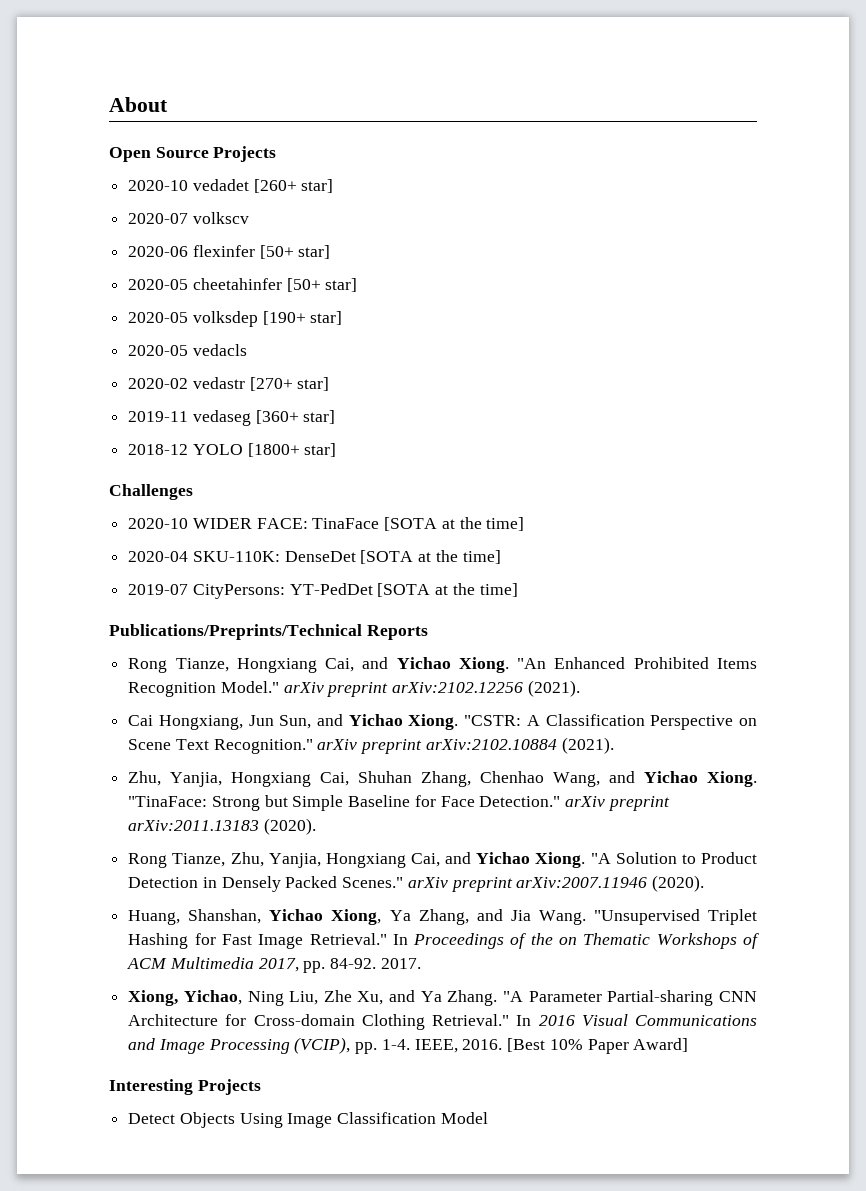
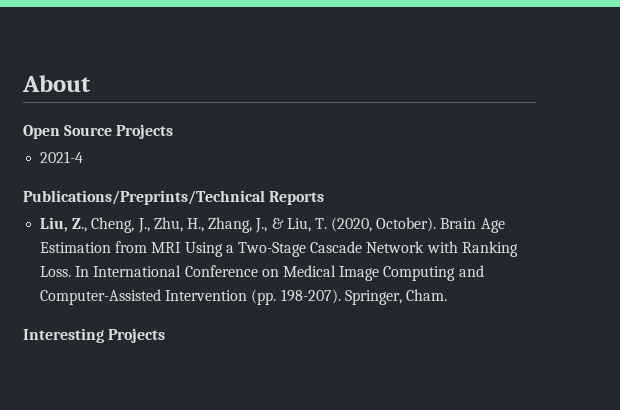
- 2020-10 vedadet [260+ star]
- 2020-07 volkscv
- 2020-06 flexinfer [50+ star]
- 2020-05 cheetahinfer [50+ star]
- 2020-05 volksdep [190+ star]
- 2020-05 vedacls
- 2020-02 vedastr [270+ star]
- 2019-11 vedaseg [360+ star]
- 2018-12 YOLO [1800+ star]
- Challenges
- 2020-10 WIDER FACE: TinaFace [SOTA at the time]
- 2020-04 SKU-110K: DenseDet [SOTA at the time]
- 2019-07 CityPersons: YT-PedDet [SOTA at the time]
+ 2021-4
  Publications/Preprints/Technical Reports
- Rong Tianze, Hongxiang Cai, and Yichao Xiong. "An Enhanced Prohibited Items Recognition Model." arXiv preprint arXiv:2102.12256 (2021).
- Cai Hongxiang, Jun Sun, and Yichao Xiong. "CSTR: A Classification Perspective on Scene Text Recognition." arXiv preprint arXiv:2102.10884 (2021).
- Zhu, Yanjia, Hongxiang Cai, Shuhan Zhang, Chenhao Wang, and Yichao Xiong. "TinaFace: Strong but Simple Baseline for Face Detection." arXiv preprint arXiv:2011.13183 (2020).
- Rong Tianze, Zhu, Yanjia, Hongxiang Cai, and Yichao Xiong. "A Solution to Product Detection in Densely Packed Scenes." arXiv preprint arXiv:2007.11946 (2020).
- Huang, Shanshan, Yichao Xiong, Ya Zhang, and Jia Wang. "Unsupervised Triplet Hashing for Fast Image Retrieval." In Proceedings of the on Thematic Workshops of ACM Multimedia 2017, pp. 84-92. 2017.
- Xiong, Yichao, Ning Liu, Zhe Xu, and Ya Zhang. "A Parameter Partial-sharing CNN Architecture for Cross-domain Clothing Retrieval." In 2016 Visual Communications and Image Processing (VCIP), pp. 1-4. IEEE, 2016. [Best 10% Paper Award]
+ Liu, Z., Cheng, J., Zhu, H., Zhang, J., & Liu, T. (2020, October). Brain Age Estimation from MRI Using a Two-Stage Cascade Network with Ranking Loss. In International Conference on Medical Image Computing and Computer-Assisted Intervention (pp. 198-207). Springer, Cham.
  Interesting Projects
- Detect Objects Using Image Classification Model

